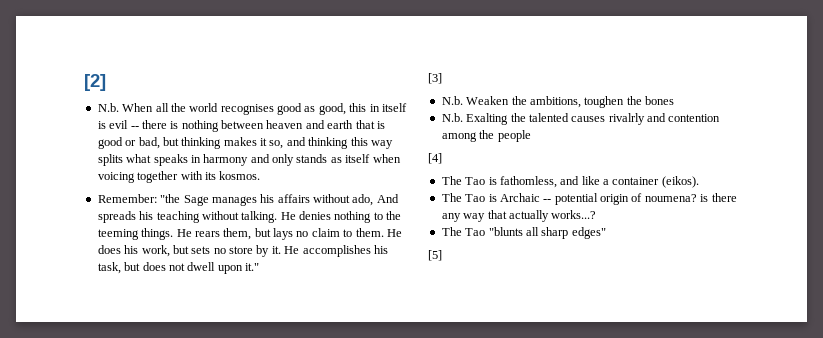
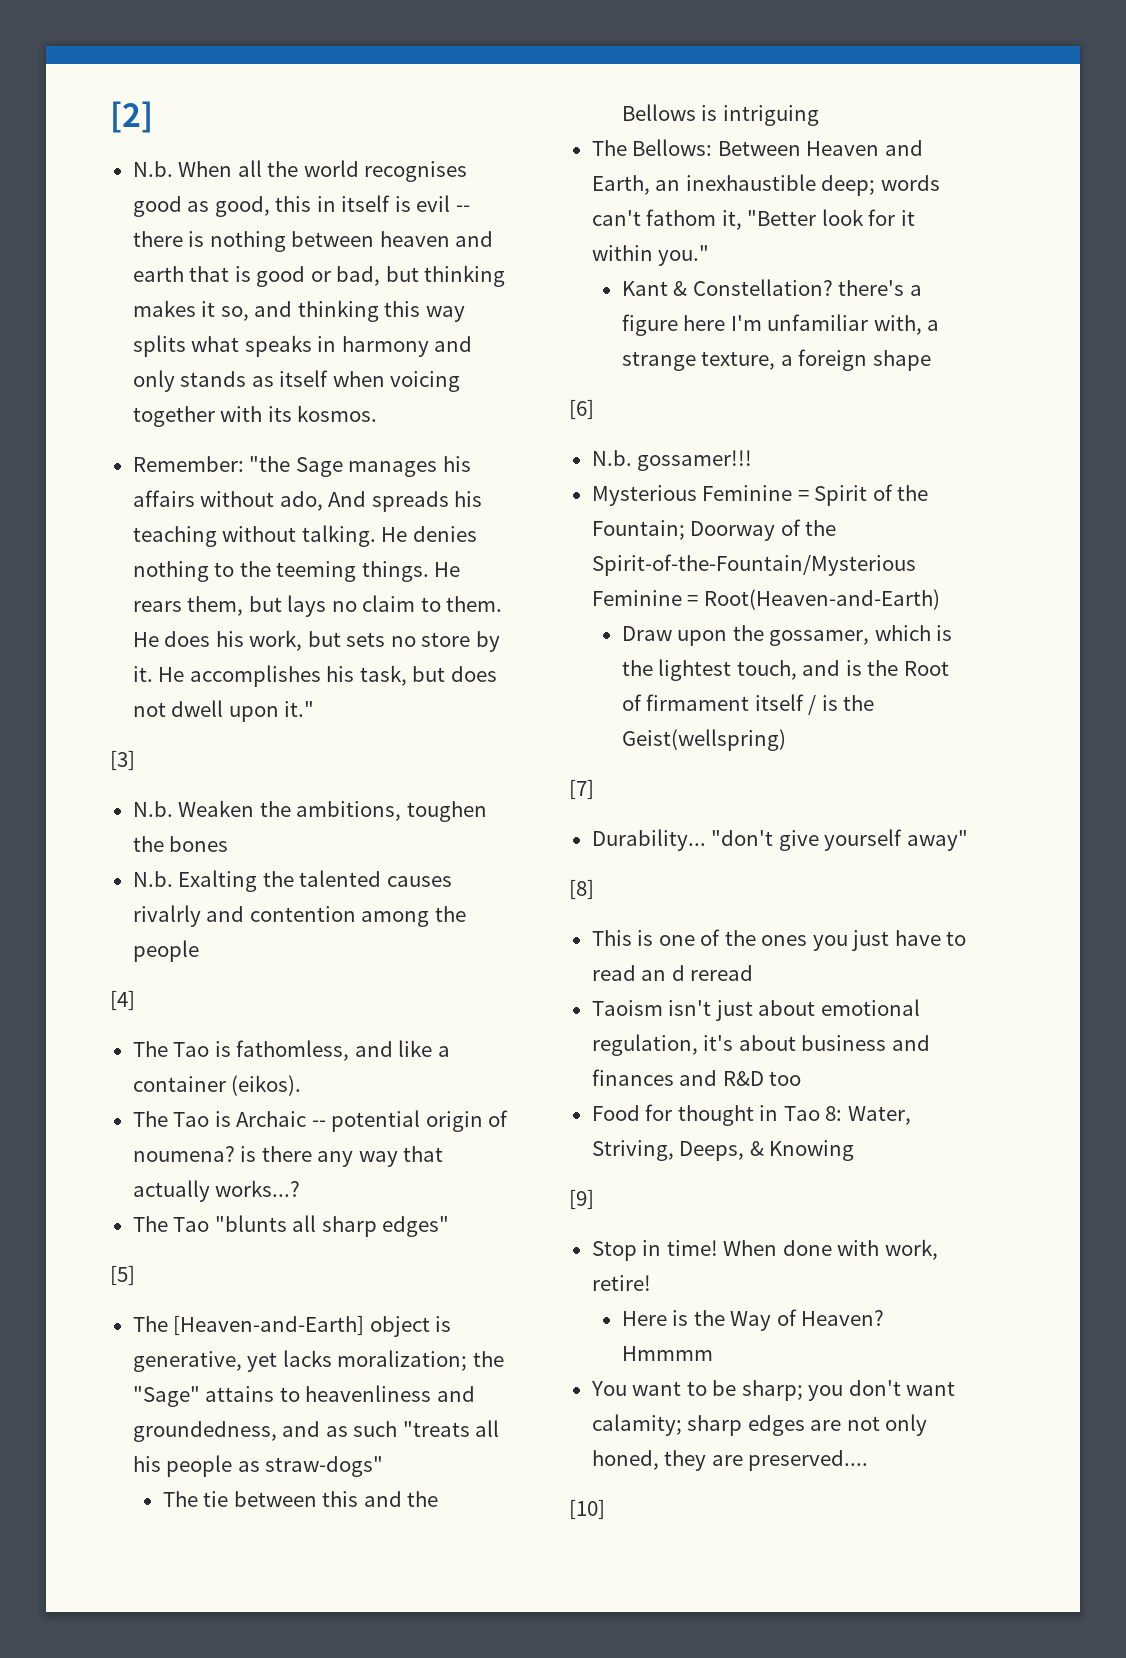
+ The [Heaven-and-Earth] object is generative, yet lacks moralization; the "Sage" attains to heavenliness and groundedness, and as such "treats all his people as straw-dogs"
+ The tie between this and the Bellows is intriguing
+ The Bellows: Between Heaven and Earth, an inexhaustible deep; words can't fathom it, "Better look for it within you."
+ Kant & Constellation? there's a figure here I'm unfamiliar with, a strange texture, a foreign shape
+ [6]
+ N.b. gossamer!!!
+ Mysterious Feminine = Spirit of the Fountain; Doorway of the Spirit-of-the-Fountain/Mysterious Feminine = Root(Heaven-and-Earth)
+ Draw upon the gossamer, which is the lightest touch, and is the Root of firmament itself / is the Geist(wellspring)
+ [7]
+ Durability... "don't give yourself away"
+ [8]
+ This is one of the ones you just have to read an d reread
+ Taoism isn't just about emotional regulation, it's about business and finances and R&D too
+ Food for thought in Tao 8: Water, Striving, Deeps, & Knowing
+ [9]
+ Stop in time! When done with work, retire!
+ Here is the Way of Heaven? Hmmmm
+ You want to be sharp; you don't want calamity; sharp edges are not only honed, they are preserved....
+ [10]

